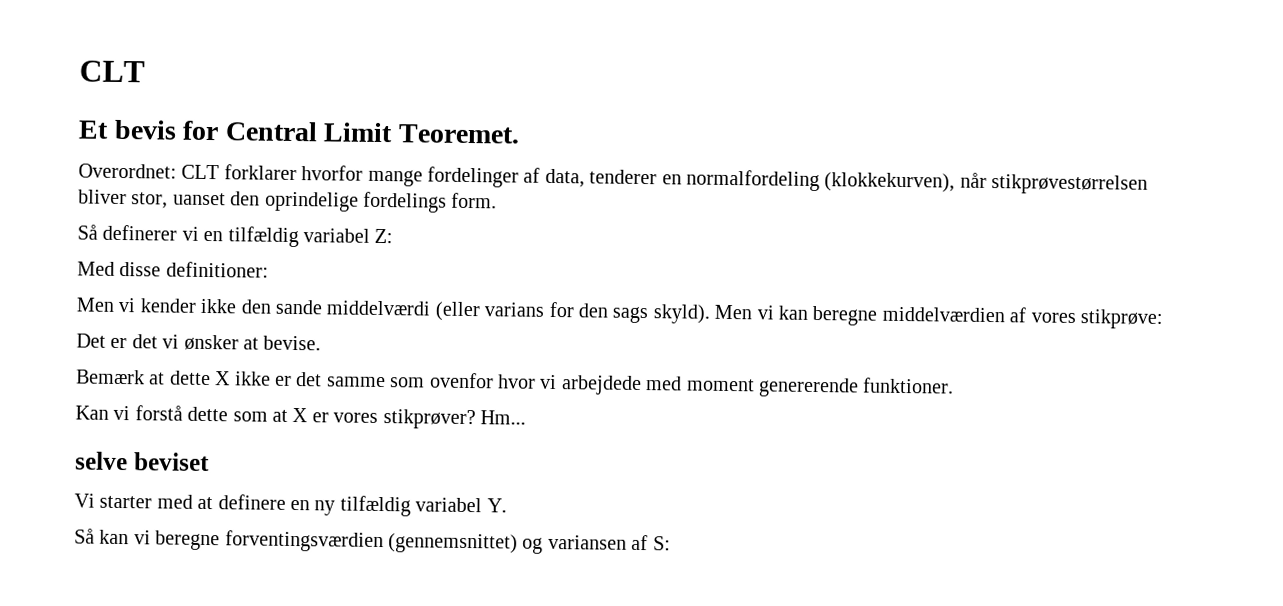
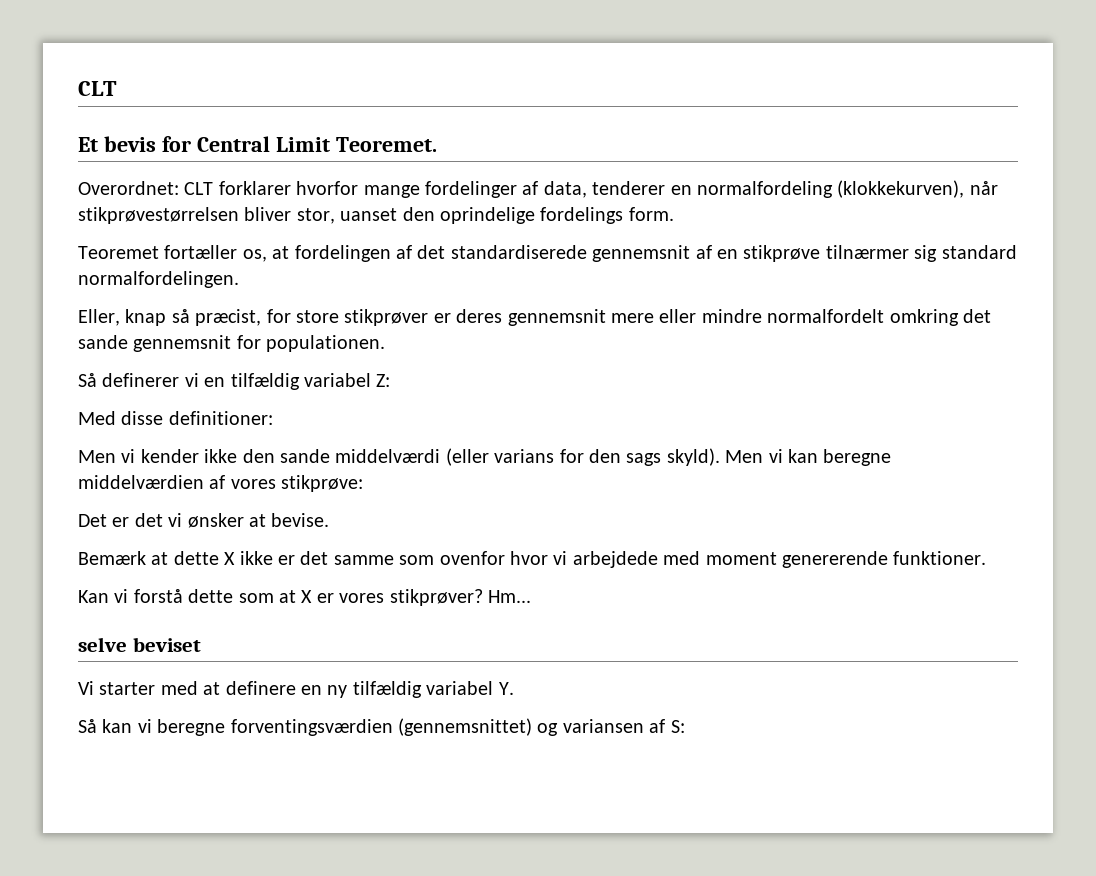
+ Teoremet fortæller os, at fordelingen af det standardiserede gennemsnit af en stikprøve tilnærmer sig standard normalfordelingen.
+ Eller, knap så præcist, for store stikprøver er deres gennemsnit mere eller mindre normalfordelt omkring det sande gennemsnit for populationen.

